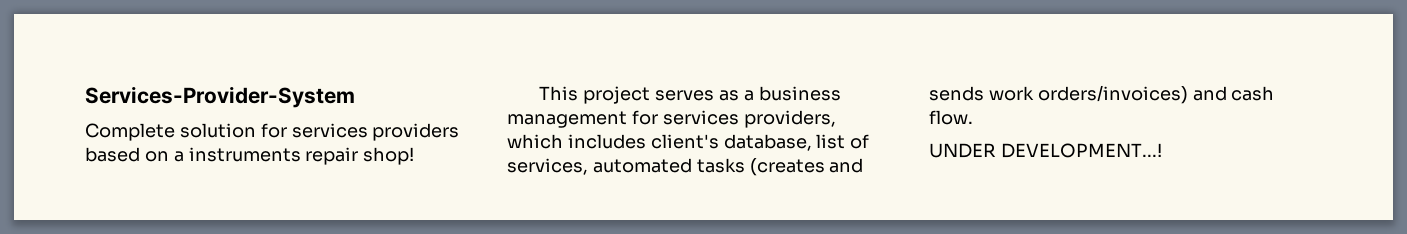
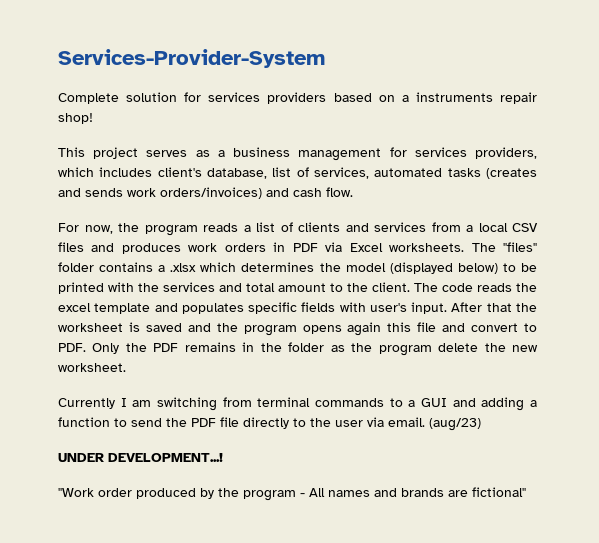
+ For now, the program reads a list of clients and services from a local CSV files and produces work orders in PDF via Excel worksheets. The "files" folder contains a .xlsx which determines the model (displayed below) to be printed with the services and total amount to the client. The code reads the excel template and populates specific fields with user's input. After that the worksheet is saved and the program opens again this file and convert to PDF. Only the PDF remains in the folder as the program delete the new worksheet.
+ Currently I am switching from terminal commands to a GUI and adding a function to send the PDF file directly to the user via email. (aug/23)
  UNDER DEVELOPMENT...!
+ "Work order produced by the program - All names and brands are fictional"

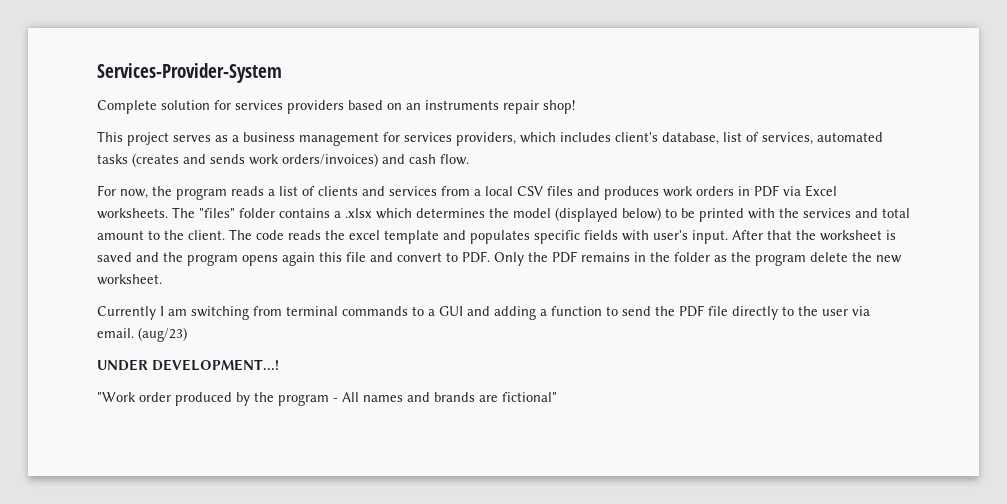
- Complete solution for services providers based on a instruments repair shop!
+ Complete solution for services providers based on an instruments repair shop!

